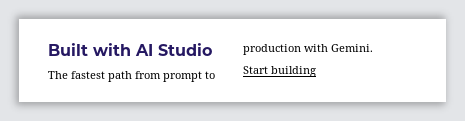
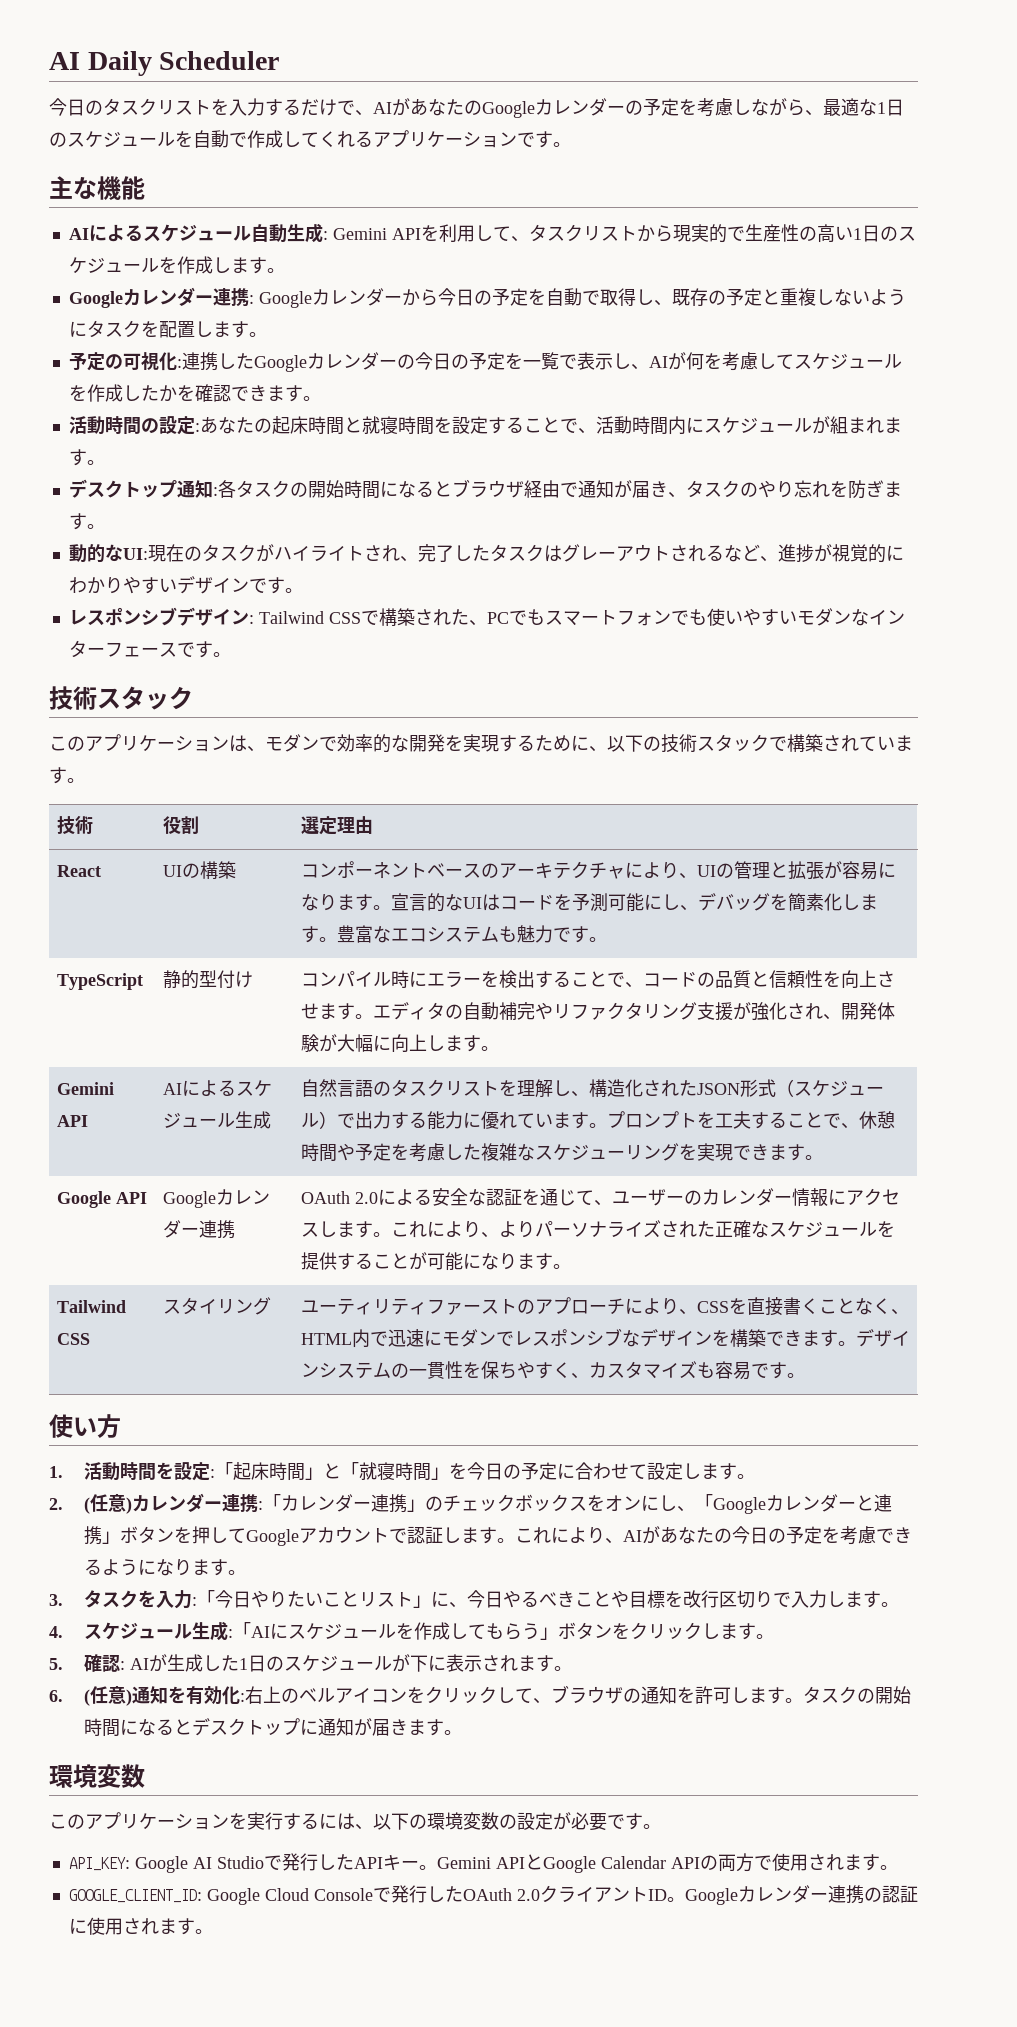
- Built with AI Studio
- The fastest path from prompt to production with Gemini.
- Start building
+ AI Daily Scheduler
+ 今日のタスクリストを入力するだけで、AIがあなたのGoogleカレンダーの予定を考慮しながら、最適な1日のスケジュールを自動で作成してくれるアプリケーションです。
+ 主な機能
+ AIによるスケジュール自動生成: Gemini APIを利用して、タスクリストから現実的で生産性の高い1日のスケジュールを作成します。
+ Googleカレンダー連携: Googleカレンダーから今日の予定を自動で取得し、既存の予定と重複しないようにタスクを配置します。
+ 予定の可視化:連携したGoogleカレンダーの今日の予定を一覧で表示し、AIが何を考慮してスケジュールを作成したかを確認できます。
+ 活動時間の設定:あなたの起床時間と就寝時間を設定することで、活動時間内にスケジュールが組まれます。
+ デスクトップ通知:各タスクの開始時間になるとブラウザ経由で通知が届き、タスクのやり忘れを防ぎます。
+ 動的なUI:現在のタスクがハイライトされ、完了したタスクはグレーアウトされるなど、進捗が視覚的にわかりやすいデザインです。
+ レスポンシブデザイン: Tailwind CSSで構築された、PCでもスマートフォンでも使いやすいモダンなインターフェースです。
+ 技術スタック
+ このアプリケーションは、モダンで効率的な開発を実現するために、以下の技術スタックで構築されています。
+ 技術 | 役割 | 選定理由
+ React | UIの構築 | コンポーネントベースのアーキテクチャにより、UIの管理と拡張が容易になります。宣言的なUIはコードを予測可能にし、デバッグを簡素化します。豊富なエコシステムも魅力です。
+ TypeScript | 静的型付け | コンパイル時にエラーを検出することで、コードの品質と信頼性を向上させます。エディタの自動補完やリファクタリング支援が強化され、開発体験が大幅に向上します。
+ Gemini API | AIによるスケジュール生成 | 自然言語のタスクリストを理解し、構造化されたJSON形式（スケジュール）で出力する能力に優れています。プロンプトを工夫することで、休憩時間や予定を考慮した複雑なスケジューリングを実現できます。
+ Google API | Googleカレンダー連携 | OAuth 2.0による安全な認証を通じて、ユーザーのカレンダー情報にアクセスします。これにより、よりパーソナライズされた正確なスケジュールを提供することが可能になります。
+ Tailwind CSS | スタイリング | ユーティリティファーストのアプローチにより、CSSを直接書くことなく、HTML内で迅速にモダンでレスポンシブなデザインを構築できます。デザインシステムの一貫性を保ちやすく、カスタマイズも容易です。
+ 使い方
+ 1.活動時間を設定:「起床時間」と「就寝時間」を今日の予定に合わせて設定します。
+ 2. (任意)カレンダー連携:「カレンダー連携」のチェックボックスをオンにし、「Googleカレンダーと連携」ボタンを押してGoogleアカウントで認証します。これにより、AIがあなたの今日の予定を考慮できるようになります。
+ 3.タスクを入力:「今日やりたいことリスト」に、今日やるべきことや目標を改行区切りで入力します。
+ 4.スケジュール生成:「AIにスケジュールを作成してもらう」ボタンをクリックします。
+ 5.確認: AIが生成した1日のスケジュールが下に表示されます。
+ 6. (任意)通知を有効化:右上のベルアイコンをクリックして、ブラウザの通知を許可します。タスクの開始時間になるとデスクトップに通知が届きます。
+ 環境変数
+ このアプリケーションを実行するには、以下の環境変数の設定が必要です。
+ API_KEY: Google AI Studioで発行したAPIキー。Gemini APIとGoogle Calendar APIの両方で使用されます。
+ GOOGLE_CLIENT_ID: Google Cloud Consoleで発行したOAuth 2.0クライアントID。Googleカレンダー連携の認証に使用されます。

